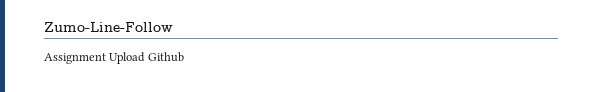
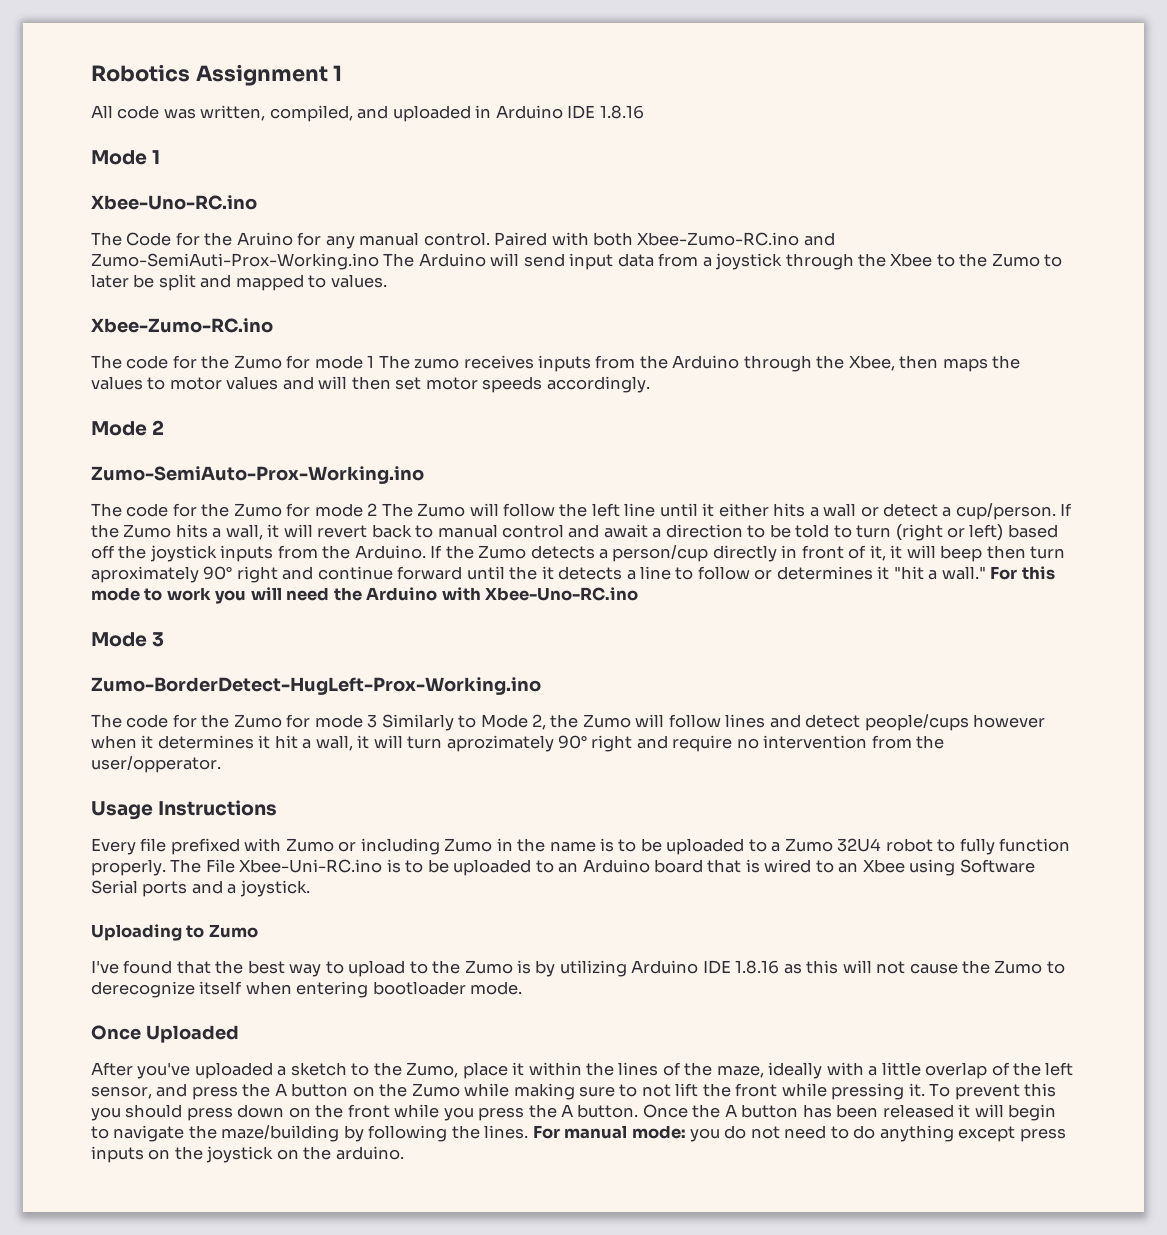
- Zumo-Line-Follow
- Assignment Upload Github
+ Robotics Assignment 1
+ All code was written, compiled, and uploaded in Arduino IDE 1.8.16
+ Mode 1
+ Xbee-Uno-RC.ino
+ The Code for the Aruino for any manual control. Paired with both Xbee-Zumo-RC.ino and Zumo-SemiAuti-Prox-Working.ino The Arduino will send input data from a joystick through the Xbee to the Zumo to later be split and mapped to values.
+ Xbee-Zumo-RC.ino
+ The code for the Zumo for mode 1 The zumo receives inputs from the Arduino through the Xbee, then maps the values to motor values and will then set motor speeds accordingly.
+ Mode 2
+ Zumo-SemiAuto-Prox-Working.ino
+ The code for the Zumo for mode 2 The Zumo will follow the left line until it either hits a wall or detect a cup/person. If the Zumo hits a wall, it will revert back to manual control and await a direction to be told to turn (right or left) based off the joystick inputs from the Arduino. If the Zumo detects a person/cup directly in front of it, it will beep then turn aproximately 90° right and continue forward until the it detects a line to follow or determines it "hit a wall." For this mode to work you will need the Arduino with Xbee-Uno-RC.ino
+ Mode 3
+ Zumo-BorderDetect-HugLeft-Prox-Working.ino
+ The code for the Zumo for mode 3 Similarly to Mode 2, the Zumo will follow lines and detect people/cups however when it determines it hit a wall, it will turn aprozimately 90° right and require no intervention from the user/opperator.
+ Usage Instructions
+ Every file prefixed with Zumo or including Zumo in the name is to be uploaded to a Zumo 32U4 robot to fully function properly. The File Xbee-Uni-RC.ino is to be uploaded to an Arduino board that is wired to an Xbee using Software Serial ports and a joystick.
+ Uploading to Zumo
+ I've found that the best way to upload to the Zumo is by utilizing Arduino IDE 1.8.16 as this will not cause the Zumo to derecognize itself when entering bootloader mode.
+ Once Uploaded
+ After you've uploaded a sketch to the Zumo, place it within the lines of the maze, ideally with a little overlap of the left sensor, and press the A button on the Zumo while making sure to not lift the front while pressing it. To prevent this you should press down on the front while you press the A button. Once the A button has been released it will begin to navigate the maze/building by following the lines. For manual mode: you do not need to do anything except press inputs on the joystick on the arduino.

